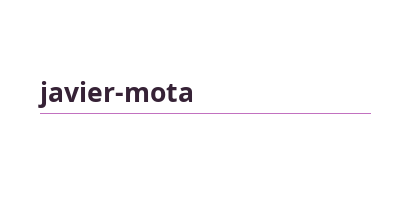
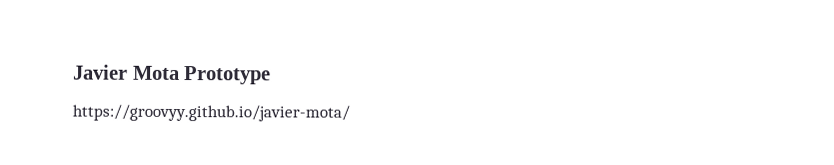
- javier-mota
+ Javier Mota Prototype
+ https://groovyy.github.io/javier-mota/

